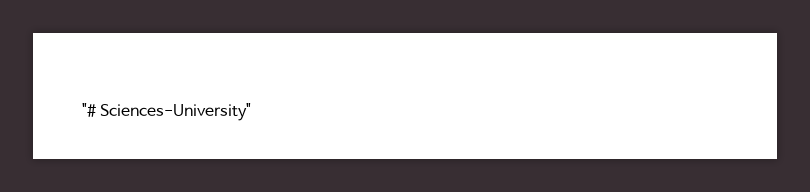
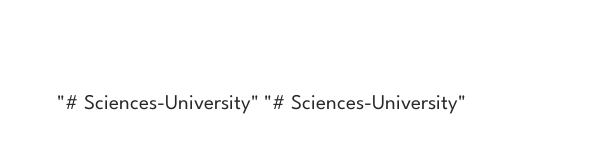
- "# Sciences-University"
+ "# Sciences-University" "# Sciences-University"

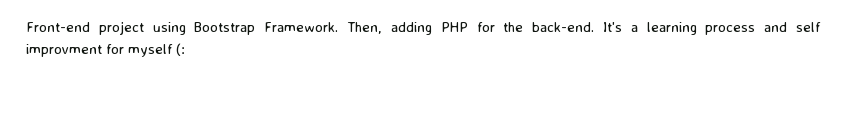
- "# Sciences-University" "# Sciences-University"
+ Front-end project using Bootstrap Framework. Then, adding PHP for the back-end. It's a learning process and self improvment for myself (:

